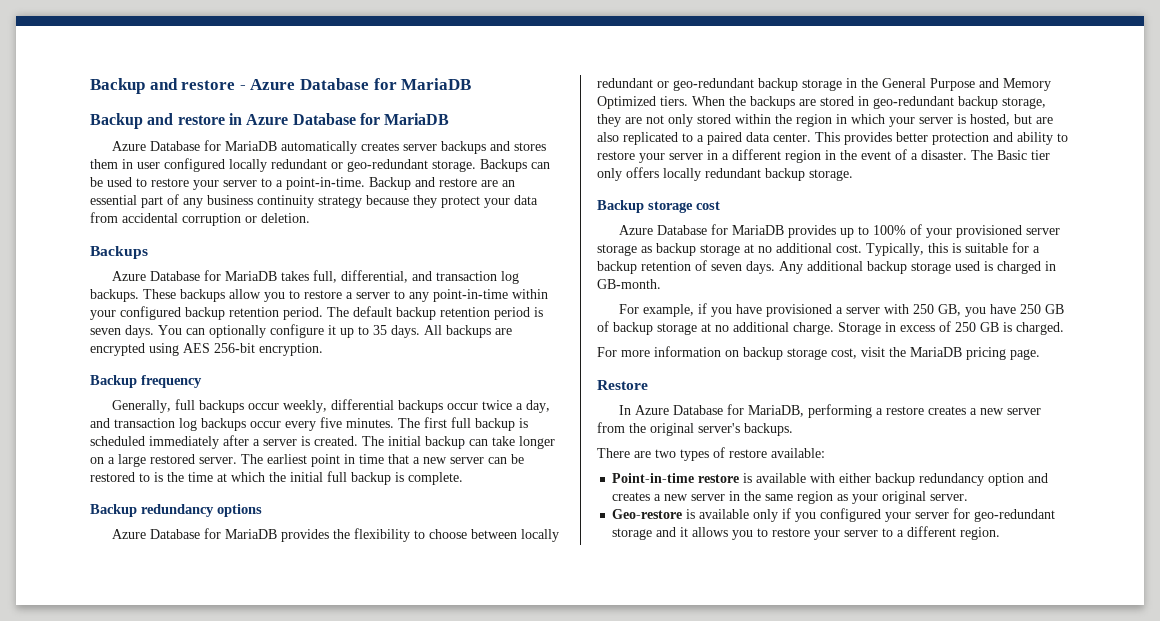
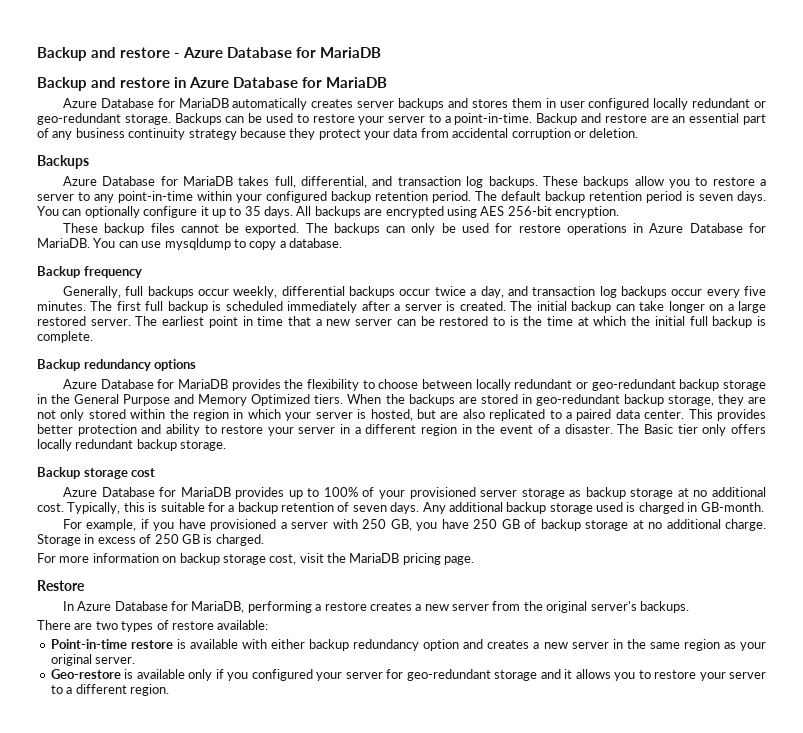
+ These backup files cannot be exported. The backups can only be used for restore operations in Azure Database for MariaDB. You can use mysqldump to copy a database.

